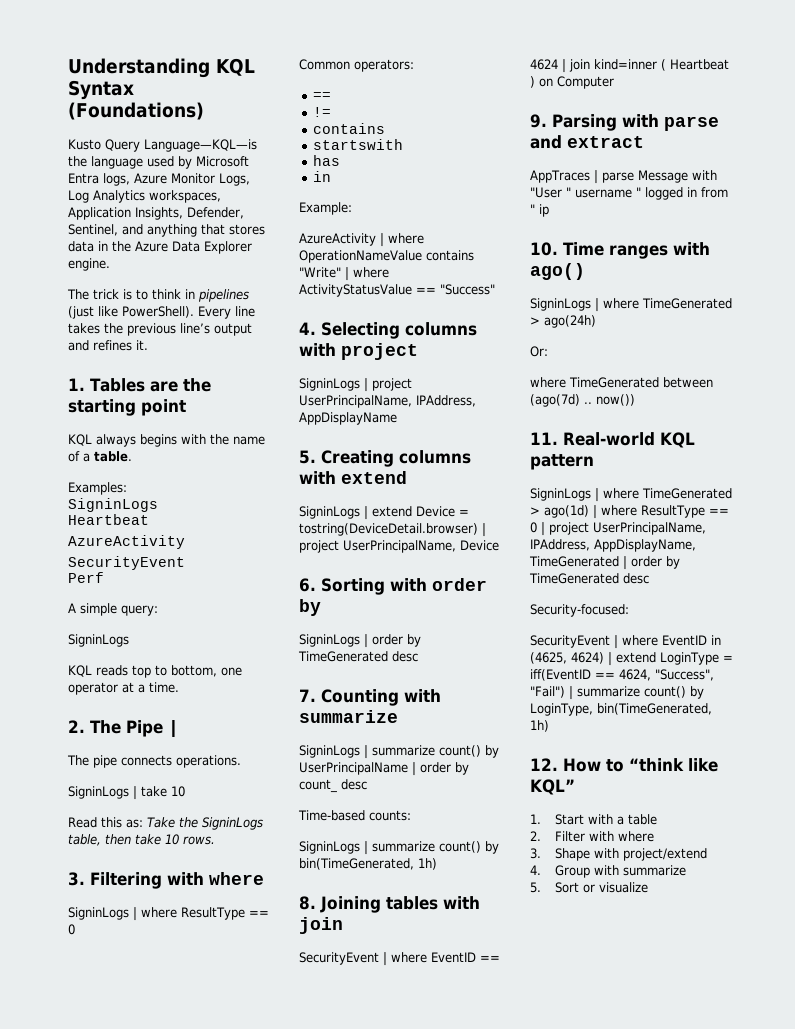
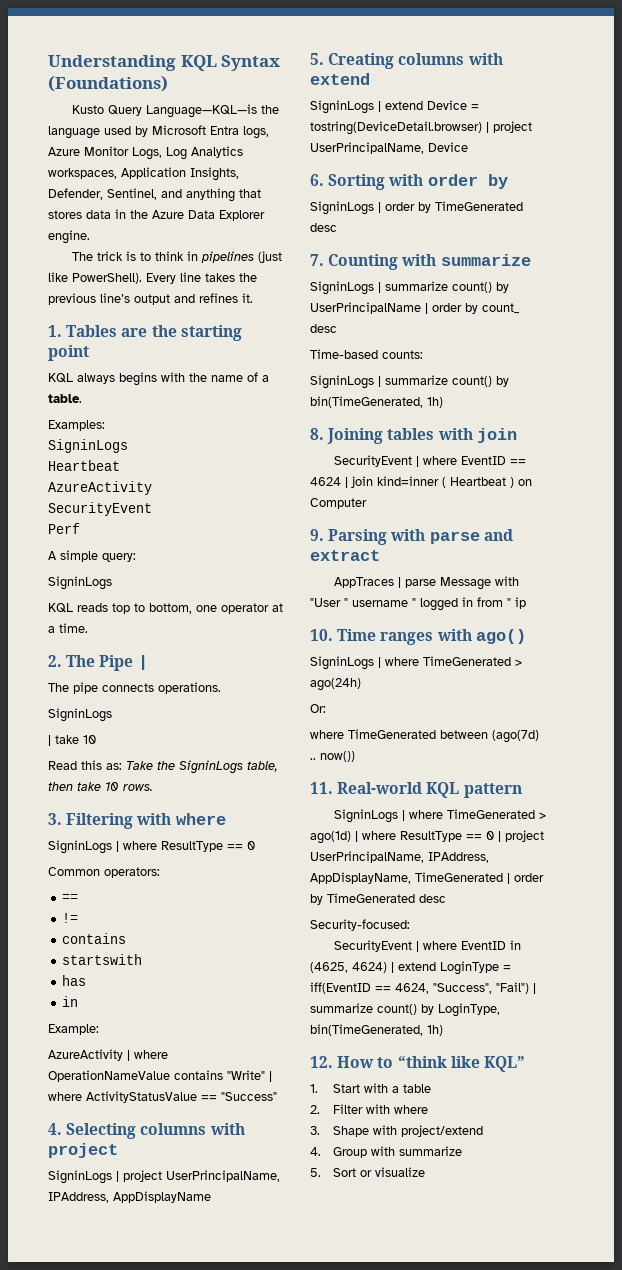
  The pipe connects operations.
- SigninLogs | take 10
+ SigninLogs
+ | take 10

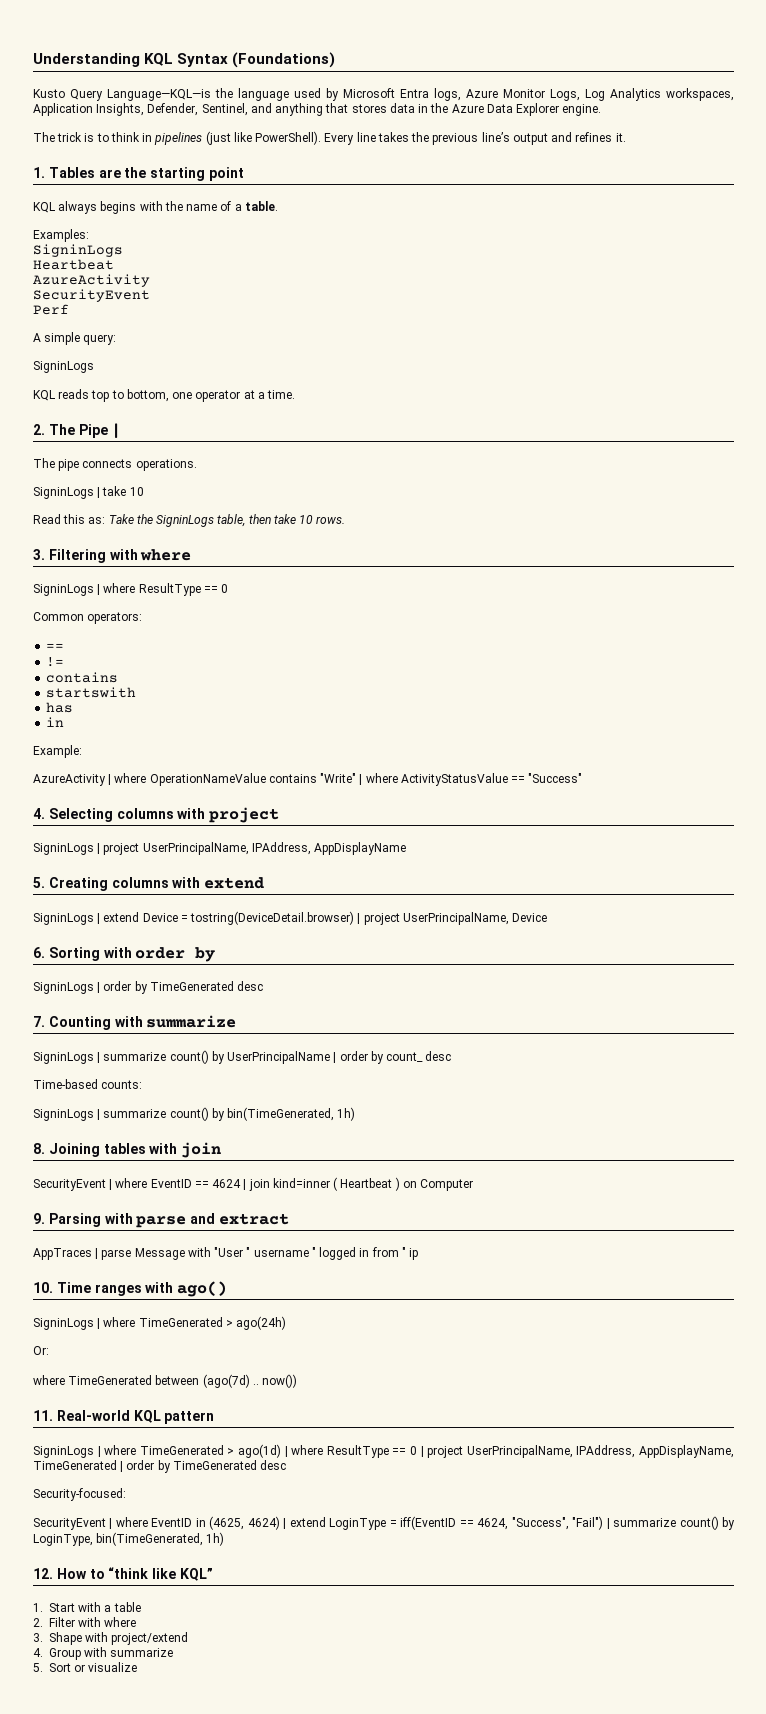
  The pipe connects operations.
- SigninLogs
- | take 10
+ SigninLogs | take 10

